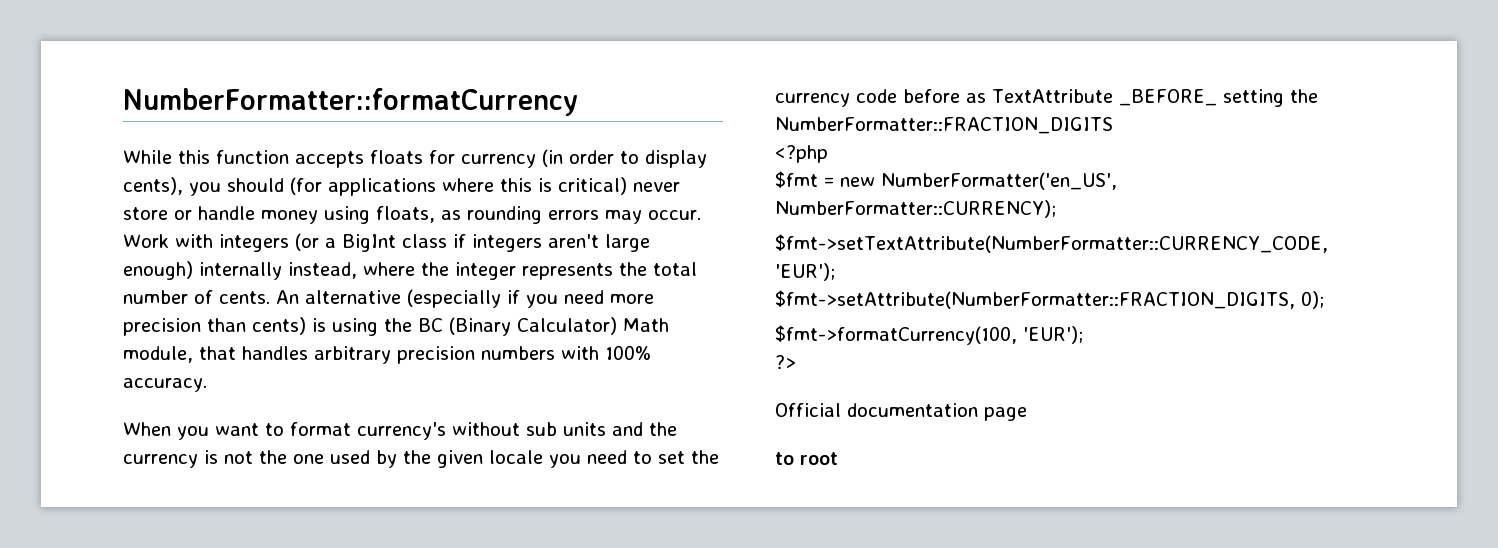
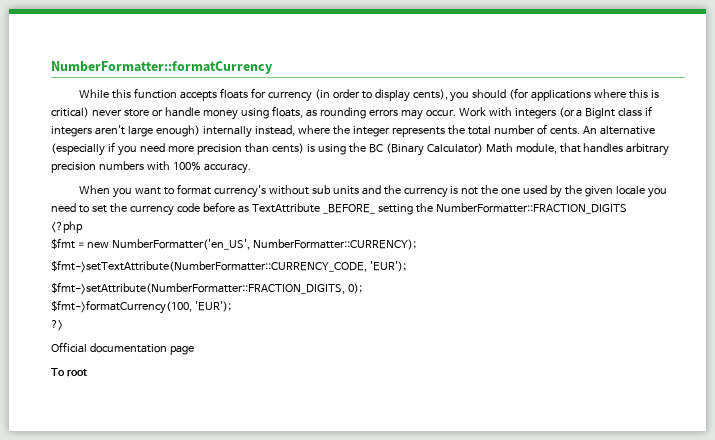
- to root
+ To root

